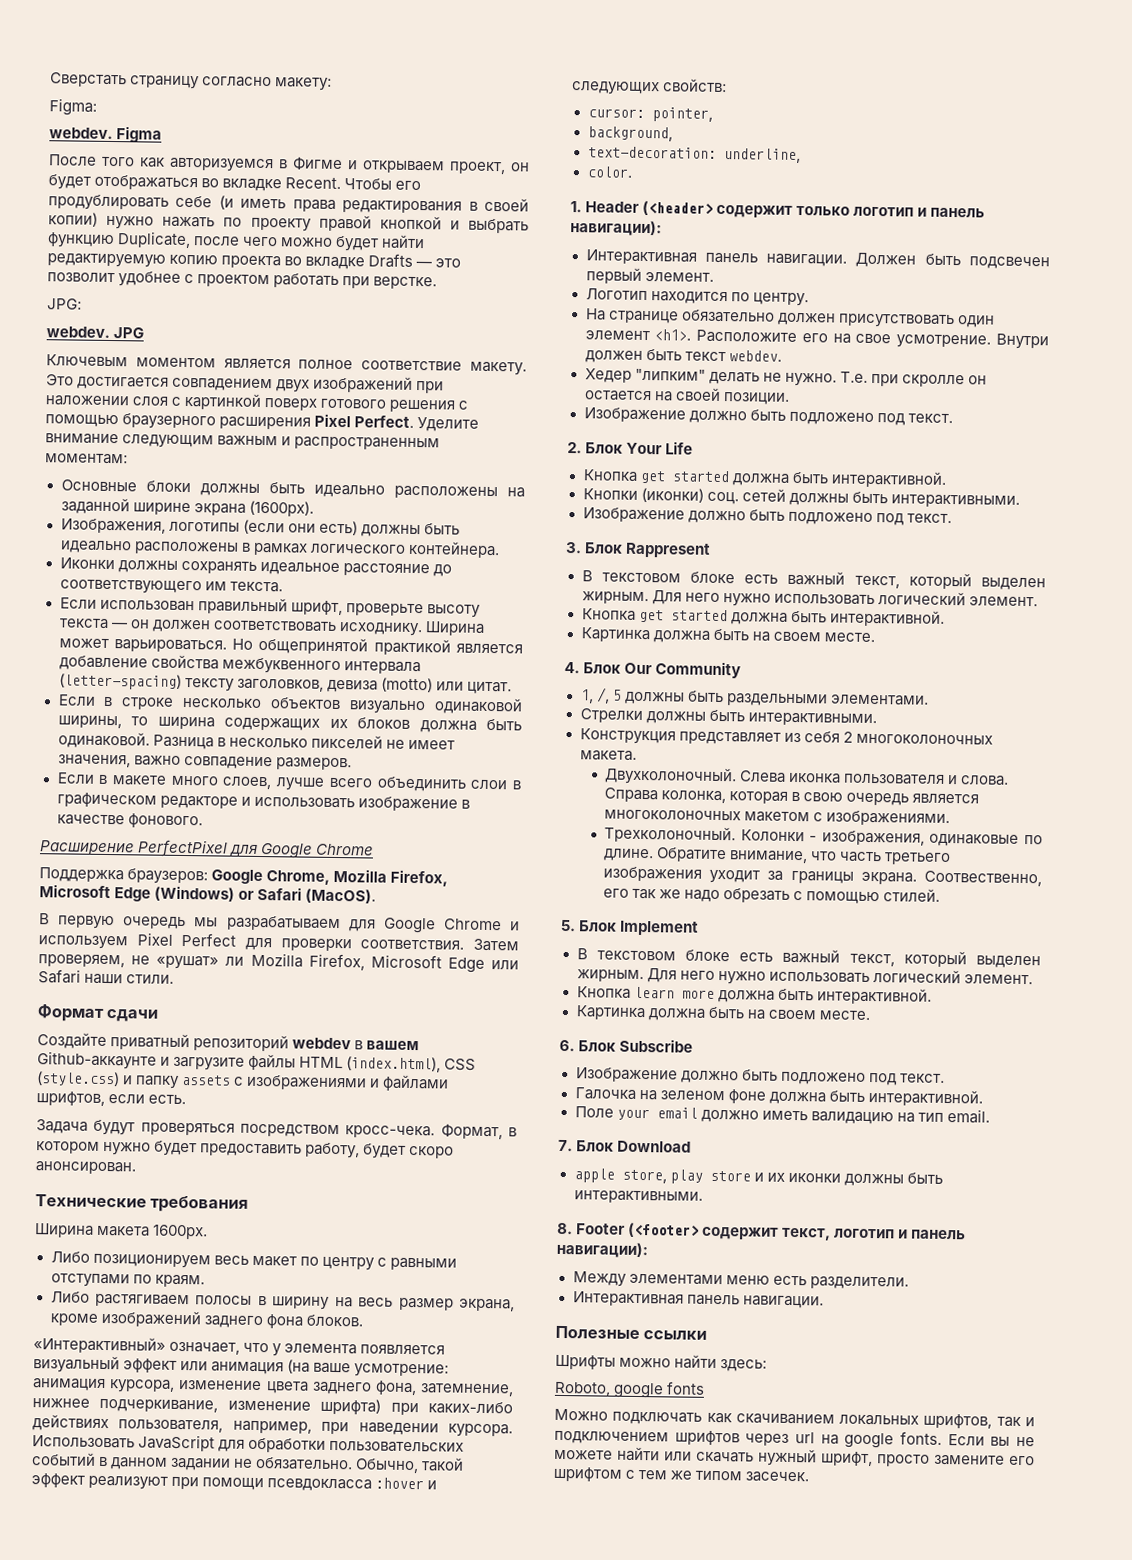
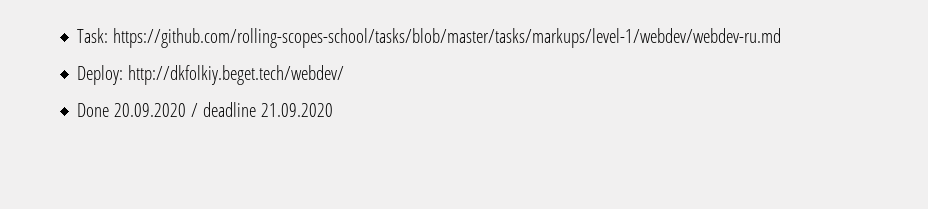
- Сверстать страницу согласно макету:
- Figma:
- webdev. Figma
- После того как авторизуемся в Фигме и открываем проект, он будет отображаться во вкладке Recent. Чтобы его продублировать себе (и иметь права редактирования в своей копии) нужно нажать по проекту правой кнопкой и выбрать функцию Duplicate, после чего можно будет найти редактируемую копию проекта во вкладке Drafts — это позволит удобнее с проектом работать при верстке.
- JPG:
- webdev. JPG
- Ключевым моментом является полное соответствие макету. Это достигается совпадением двух изображений при наложении слоя с картинкой поверх готового решения с помощью браузерного расширения Pixel Perfect. Уделите внимание следующим важным и распространенным моментам:
- Основные блоки должны быть идеально расположены на заданной ширине экрана (1600px).
- Изображения, логотипы (если они есть) должны быть идеально расположены в рамках логического контейнера.
- Иконки должны сохранять идеальное расстояние до соответствующего им текста.
- Если использован правильный шрифт, проверьте высоту текста — он должен соответствовать исходнику. Ширина может варьироваться. Но общепринятой практикой является добавление свойства межбуквенного интервала (letter-spacing) тексту заголовков, девиза (motto) или цитат.
- Если в строке несколько объектов визуально одинаковой ширины, то ширина содержащих их блоков должна быть одинаковой. Разница в несколько пикселей не имеет значения, важно совпадение размеров.
- Если в макете много слоев, лучше всего объединить слои в графическом редакторе и использовать изображение в качестве фонового.
- Расширение PerfectPixel для Google Chrome
- Поддержка браузеров: Google Chrome, Mozilla Firefox, Microsoft Edge (Windows) or Safari (MacOS).
- В первую очередь мы разрабатываем для Google Chrome и используем Pixel Perfect для проверки соответствия. Затем проверяем, не «рушат» ли Mozilla Firefox, Microsoft Edge или Safari наши стили.
- Формат сдачи
- Создайте приватный репозиторий webdev в вашем Github-аккаунте и загрузите файлы HTML (index.html), CSS (style.css) и папку assets с изображениями и файлами шрифтов, если есть.
- Задача будут проверяться посредством кросс-чека. Формат, в котором нужно будет предоставить работу, будет скоро анонсирован.
- Технические требования
- Ширина макета 1600px.
- Либо позиционируем весь макет по центру с равными отступами по краям.
- Либо растягиваем полосы в ширину на весь размер экрана, кроме изображений заднего фона блоков.
- «Интерактивный» означает, что у элемента появляется визуальный эффект или анимация (на ваше усмотрение: анимация курсора, изменение цвета заднего фона, затемнение, нижнее подчеркивание, изменение шрифта) при каких-либо действиях пользователя, например, при наведении курсора. Использовать JavaScript для обработки пользовательских событий в данном задании не обязательно. Обычно, такой эффект реализуют при помощи псевдокласса :hover и следующих свойств:
- cursor: pointer,
- background,
- text-decoration: underline,
- color.
- 1. Header (<header> содержит только логотип и панель навигации):
- Интерактивная панель навигации. Должен быть подсвечен первый элемент.
- Логотип находится по центру.
- На странице обязательно должен присутствовать один элемент <h1>. Расположите его на свое усмотрение. Внутри должен быть текст webdev.
- Хедер "липким" делать не нужно. Т.е. при скролле он остается на своей позиции.
- Изображение должно быть подложено под текст.
- 2. Блок Your Life
- Кнопка get started должна быть интерактивной.
- Кнопки (иконки) соц. сетей должны быть интерактивными.
- Изображение должно быть подложено под текст.
- 3. Блок Rappresent
- В текстовом блоке есть важный текст, который выделен жирным. Для него нужно использовать логический элемент.
- Кнопка get started должна быть интерактивной.
- Картинка должна быть на своем месте.
- 4. Блок Our Community
- 1, /, 5 должны быть раздельными элементами.
- Стрелки должны быть интерактивными.
- Конструкция представляет из себя 2 многоколоночных макета.
- Двухколоночный. Слева иконка пользователя и слова. Справа колонка, которая в свою очередь является многоколоночных макетом с изображениями.
- Трехколоночный. Колонки - изображения, одинаковые по длине. Обратите внимание, что часть третьего изображения уходит за границы экрана. Соотвественно, его так же надо обрезать с помощью стилей.
- 5. Блок Implement
- В текстовом блоке есть важный текст, который выделен жирным. Для него нужно использовать логический элемент.
- Кнопка learn more должна быть интерактивной.
- Картинка должна быть на своем месте.
- 6. Блок Subscribe
- Изображение должно быть подложено под текст.
- Галочка на зеленом фоне должна быть интерактивной.
- Поле your email должно иметь валидацию на тип email.
- 7. Блок Download
- apple store, play store и их иконки должны быть интерактивными.
- 8. Footer (<footer> содержит текст, логотип и панель навигации):
- Между элементами меню есть разделители.
- Интерактивная панель навигации.
- Полезные ссылки
- Шрифты можно найти здесь:
- Roboto, google fonts
- Можно подключать как скачиванием локальных шрифтов, так и подключением шрифтов через url на google fonts. Если вы не можете найти или скачать нужный шрифт, просто замените его шрифтом с тем же типом засечек.
+ Task: https://github.com/rolling-scopes-school/tasks/blob/master/tasks/markups/level-1/webdev/webdev-ru.md
+ Deploy: http://dkfolkiy.beget.tech/webdev/
+ Done 20.09.2020 / deadline 21.09.2020

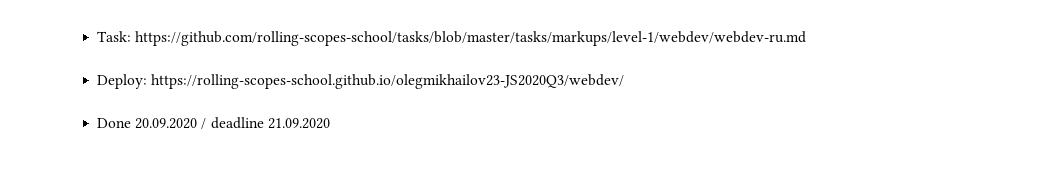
- Deploy: http://dkfolkiy.beget.tech/webdev/
+ Deploy: https://rolling-scopes-school.github.io/olegmikhailov23-JS2020Q3/webdev/

